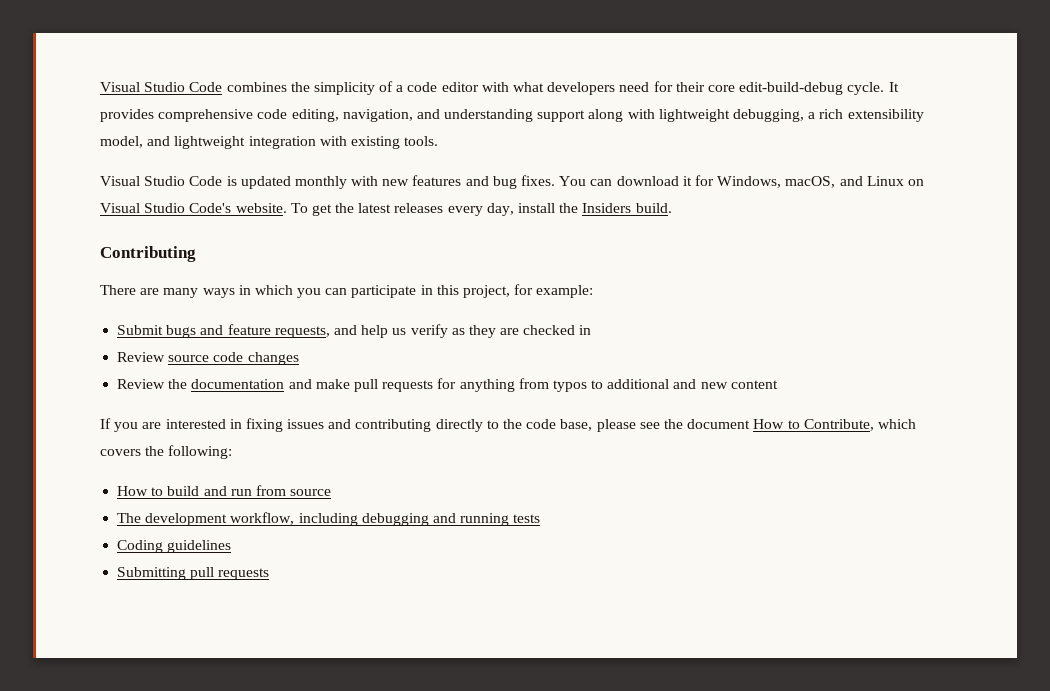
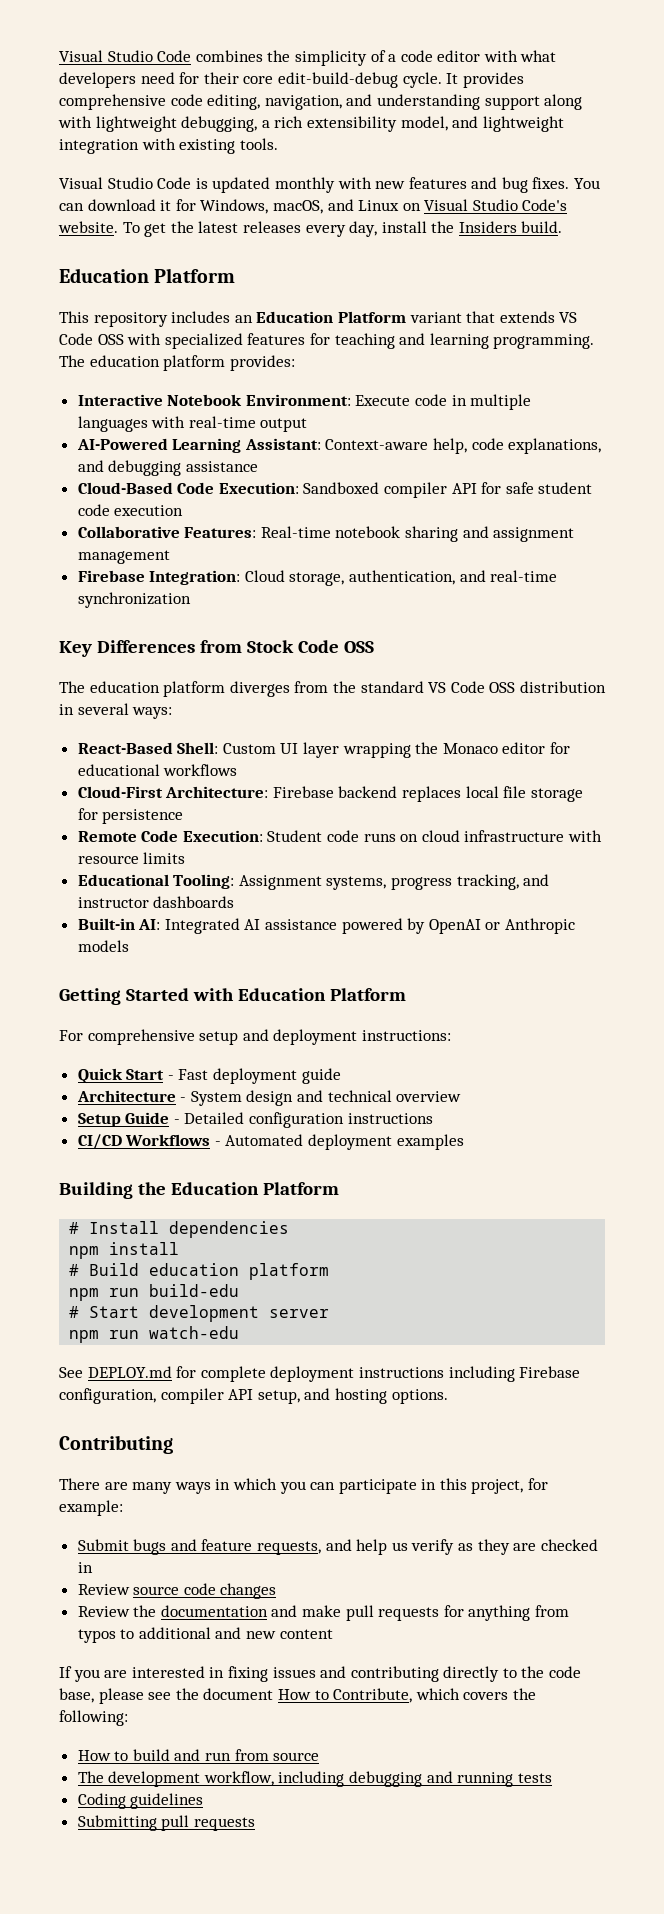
  To get the latest releases every day, install the Insiders build.
+ Education Platform
+ This repository includes an Education Platform variant that extends VS Code OSS with specialized features for teaching and learning programming. The education platform provides:
+ Interactive Notebook Environment: Execute code in multiple languages with real-time output
+ AI-Powered Learning Assistant: Context-aware help, code explanations, and debugging assistance
+ Cloud-Based Code Execution: Sandboxed compiler API for safe student code execution
+ Collaborative Features: Real-time notebook sharing and assignment management
+ Firebase Integration: Cloud storage, authentication, and real-time synchronization
+ Key Differences from Stock Code OSS
+ The education platform diverges from the standard VS Code OSS distribution in several ways:
+ React-Based Shell: Custom UI layer wrapping the Monaco editor for educational workflows
+ Cloud-First Architecture: Firebase backend replaces local file storage for persistence
+ Remote Code Execution: Student code runs on cloud infrastructure with resource limits
+ Educational Tooling: Assignment systems, progress tracking, and instructor dashboards
+ Built-in AI: Integrated AI assistance powered by OpenAI or Anthropic models
+ Getting Started with Education Platform
+ For comprehensive setup and deployment instructions:
+ Quick Start - Fast deployment guide
+ Architecture - System design and technical overview
+ Setup Guide - Detailed configuration instructions
+ CI/CD Workflows - Automated deployment examples
+ Building the Education Platform
+ # Install dependencies
+ npm install
+ # Build education platform
+ npm run build-edu
+ # Start development server
+ npm run watch-edu
+ See DEPLOY.md for complete deployment instructions including Firebase configuration, compiler API setup, and hosting options.

